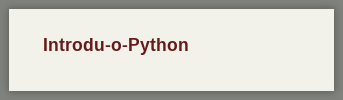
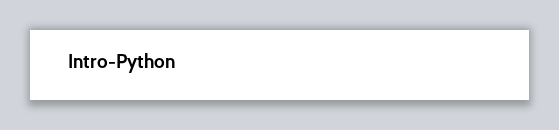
- Introdu-o-Python
+ Intro-Python

